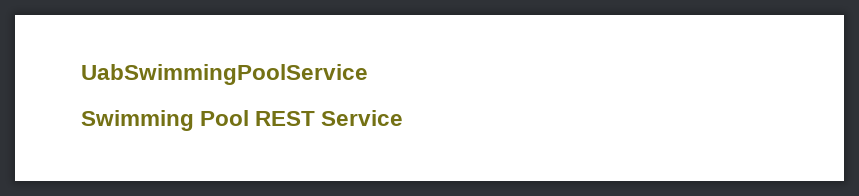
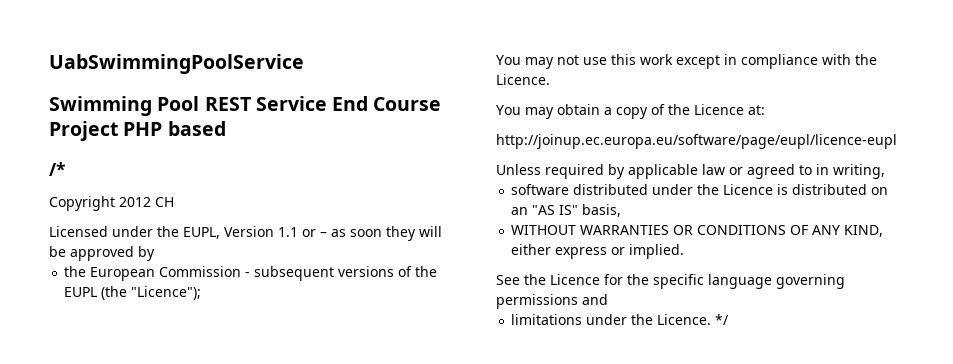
- Swimming Pool REST Service
+ Swimming Pool REST Service End Course Project PHP based
+ /*
+ Copyright 2012 CH
+ Licensed under the EUPL, Version 1.1 or – as soon they will be approved by
+ the European Commission - subsequent versions of the EUPL (the "Licence");
+ You may not use this work except in compliance with the Licence.
+ You may obtain a copy of the Licence at:
+ http://joinup.ec.europa.eu/software/page/eupl/licence-eupl
+ Unless required by applicable law or agreed to in writing,
+ software distributed under the Licence is distributed on an "AS IS" basis,
+ WITHOUT WARRANTIES OR CONDITIONS OF ANY KIND, either express or implied.
+ See the Licence for the specific language governing permissions and
+ limitations under the Licence. */

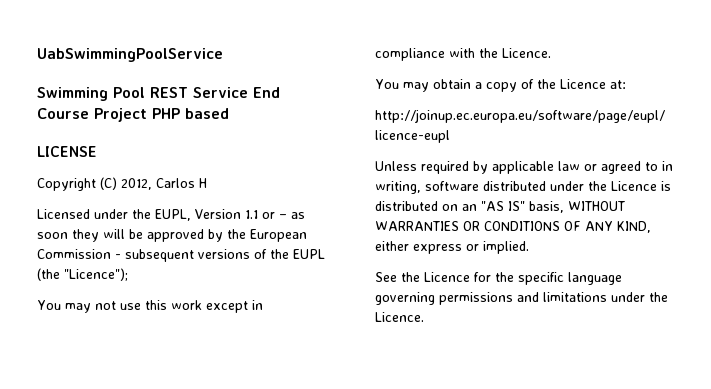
- /*
+ LICENSE
- Copyright 2012 CH
+ Copyright (C) 2012, Carlos H
- Licensed under the EUPL, Version 1.1 or – as soon they will be approved by
- the European Commission - subsequent versions of the EUPL (the "Licence");
+ Licensed under the EUPL, Version 1.1 or – as soon they will be approved by the European Commission - subsequent versions of the EUPL (the "Licence");
- Unless required by applicable law or agreed to in writing,
- software distributed under the Licence is distributed on an "AS IS" basis,
- WITHOUT WARRANTIES OR CONDITIONS OF ANY KIND, either express or implied.
+ Unless required by applicable law or agreed to in writing, software distributed under the Licence is distributed on an "AS IS" basis, WITHOUT WARRANTIES OR CONDITIONS OF ANY KIND, either express or implied.
- See the Licence for the specific language governing permissions and
- limitations under the Licence. */
+ See the Licence for the specific language governing permissions and limitations under the Licence.

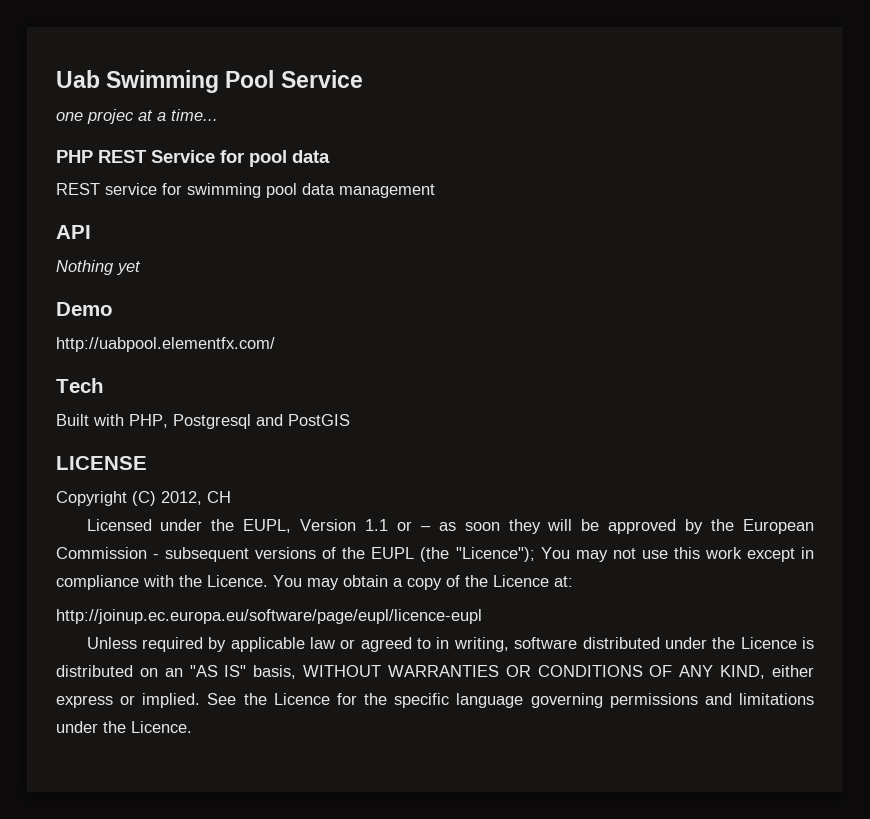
- UabSwimmingPoolService
- Swimming Pool REST Service End Course Project PHP based
+ Uab Swimming Pool Service
+ one projec at a time...
+ PHP REST Service for pool data
+ REST service for swimming pool data management
+ API
+ Nothing yet
+ Demo
+ http://uabpool.elementfx.com/
+ Tech
+ Built with PHP, Postgresql and PostGIS
- Copyright (C) 2012, Carlos H
+ Copyright (C) 2012, CH
- Licensed under the EUPL, Version 1.1 or – as soon they will be approved by the European Commission - subsequent versions of the EUPL (the "Licence");
- You may not use this work except in compliance with the Licence.
- You may obtain a copy of the Licence at:
+ Licensed under the EUPL, Version 1.1 or – as soon they will be approved by the European Commission - subsequent versions of the EUPL (the "Licence"); You may not use this work except in compliance with the Licence. You may obtain a copy of the Licence at:
- Unless required by applicable law or agreed to in writing, software distributed under the Licence is distributed on an "AS IS" basis, WITHOUT WARRANTIES OR CONDITIONS OF ANY KIND, either express or implied.
- See the Licence for the specific language governing permissions and limitations under the Licence.
+ Unless required by applicable law or agreed to in writing, software distributed under the Licence is distributed on an "AS IS" basis, WITHOUT WARRANTIES OR CONDITIONS OF ANY KIND, either express or implied. See the Licence for the specific language governing permissions and limitations under the Licence.

